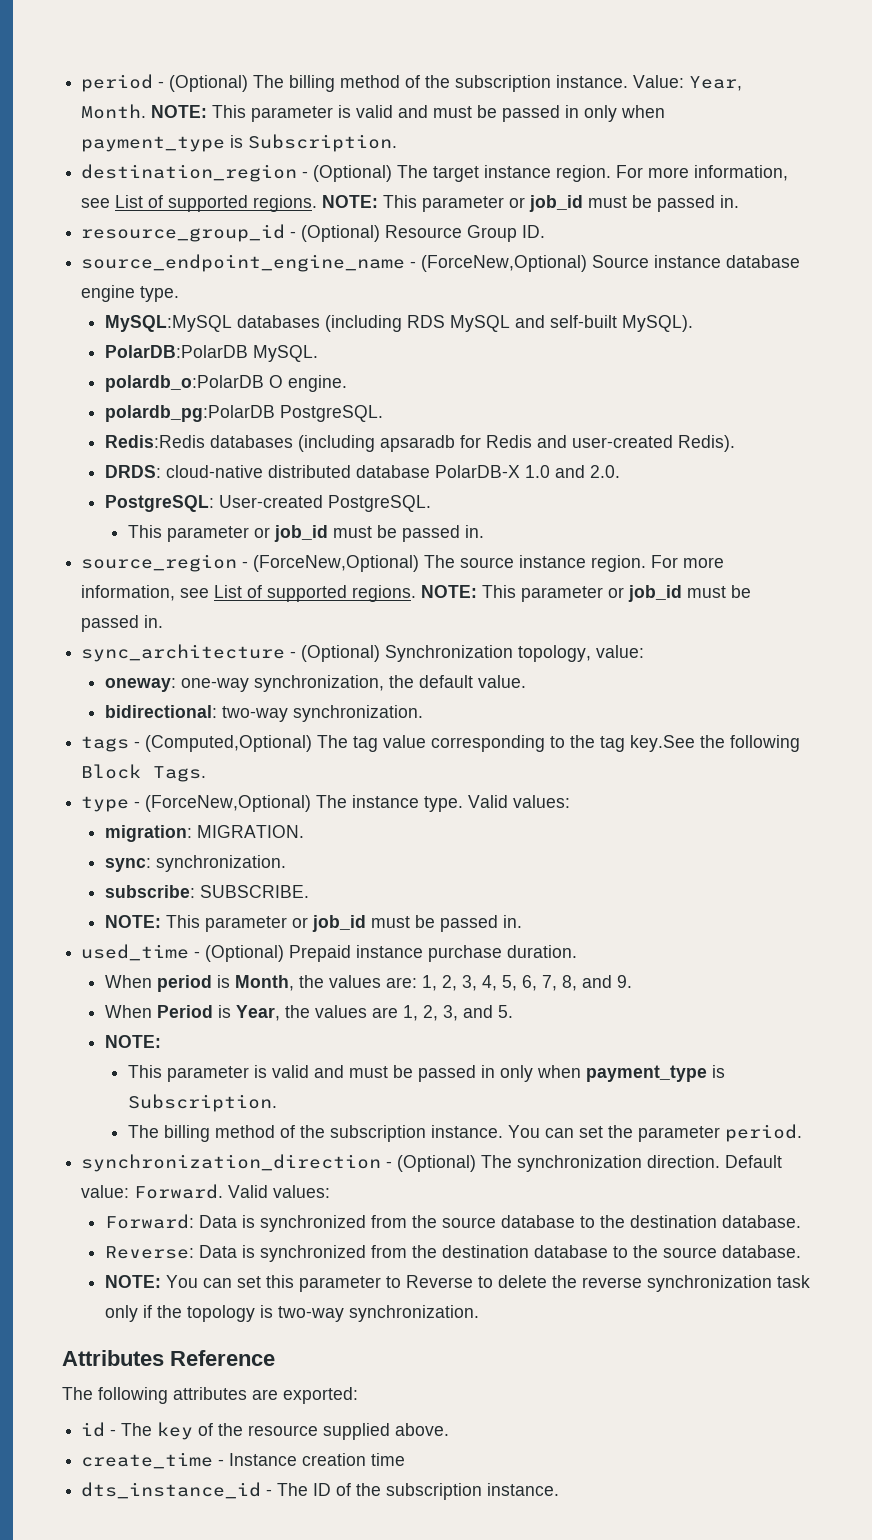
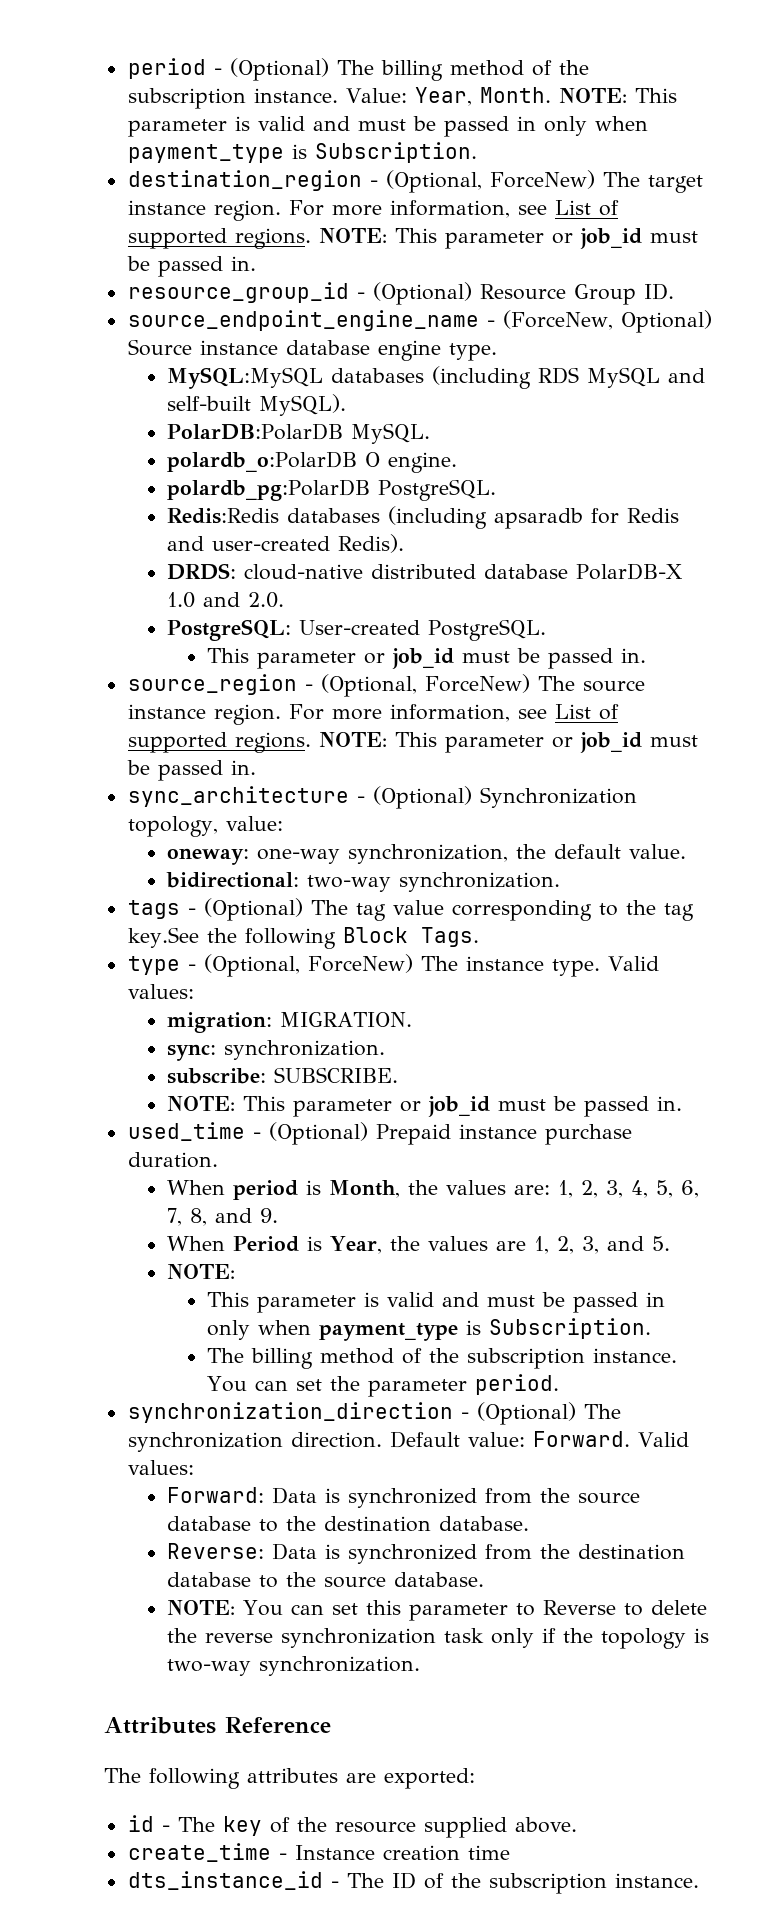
- destination_region - (Optional) The target instance region.
+ destination_region - (Optional, ForceNew) The target instance region.
- source_endpoint_engine_name - (ForceNew,Optional) Source instance database engine type.
+ source_endpoint_engine_name - (ForceNew, Optional) Source instance database engine type.
- source_region - (ForceNew,Optional) The source instance region.
+ source_region - (Optional, ForceNew) The source instance region.
- tags - (Computed,Optional) The tag value corresponding to the tag key.See the following Block Tags.
+ tags - (Optional) The tag value corresponding to the tag key.See the following Block Tags.
- type - (ForceNew,Optional) The instance type.
+ type - (Optional, ForceNew) The instance type.

